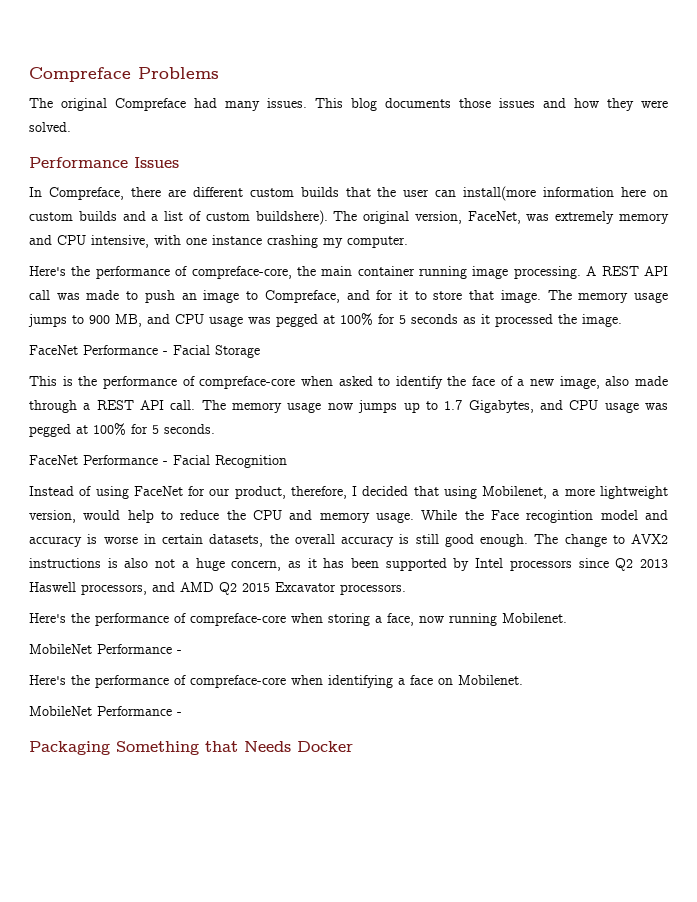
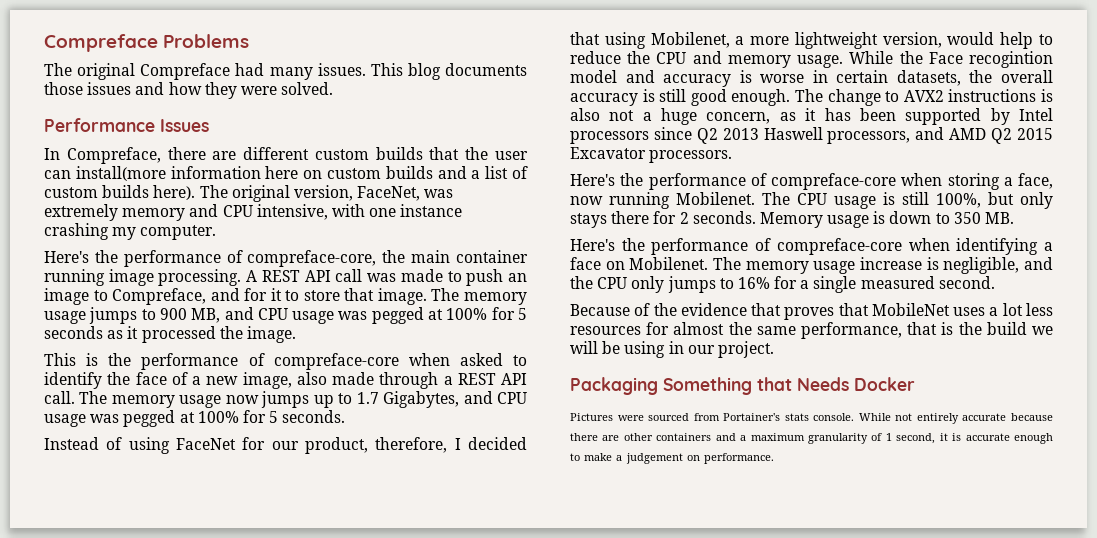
- In Compreface, there are different custom builds that the user can install(more information here on custom builds and a list of custom buildshere).
+ In Compreface, there are different custom builds that the user can install(more information here on custom builds and a list of custom builds here).
- FaceNet Performance - Facial Storage
- FaceNet Performance - Facial Recognition
- Here's the performance of compreface-core when storing a face, now running Mobilenet.
- MobileNet Performance -
+ Here's the performance of compreface-core when storing a face, now running Mobilenet. The CPU usage is still 100%, but only stays there for 2 seconds. Memory usage is down to 350 MB.
- Here's the performance of compreface-core when identifying a face on Mobilenet.
- MobileNet Performance -
+ Here's the performance of compreface-core when identifying a face on Mobilenet. The memory usage increase is negligible, and the CPU only jumps to 16% for a single measured second.
+ Because of the evidence that proves that MobileNet uses a lot less resources for almost the same performance, that is the build we will be using in our project.
+ Pictures were sourced from Portainer's stats console. While not entirely accurate because there are other containers and a maximum granularity of 1 second, it is accurate enough to make a judgement on performance.

